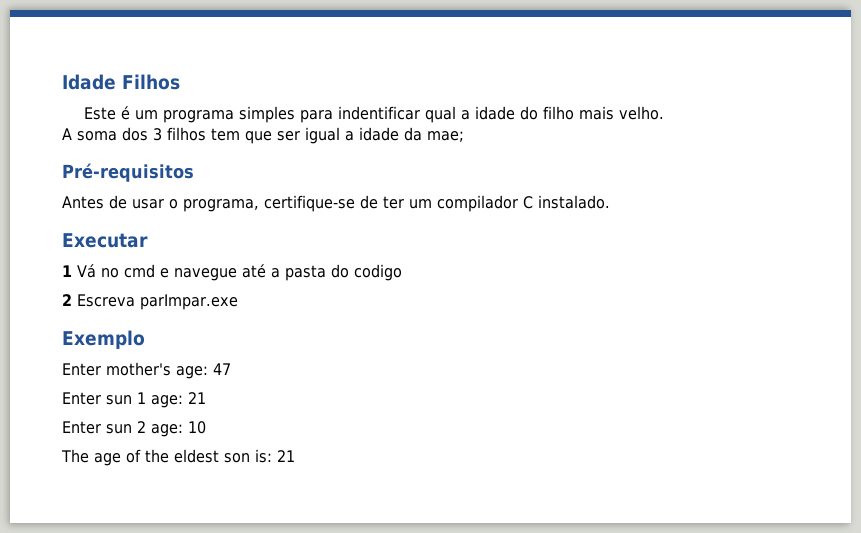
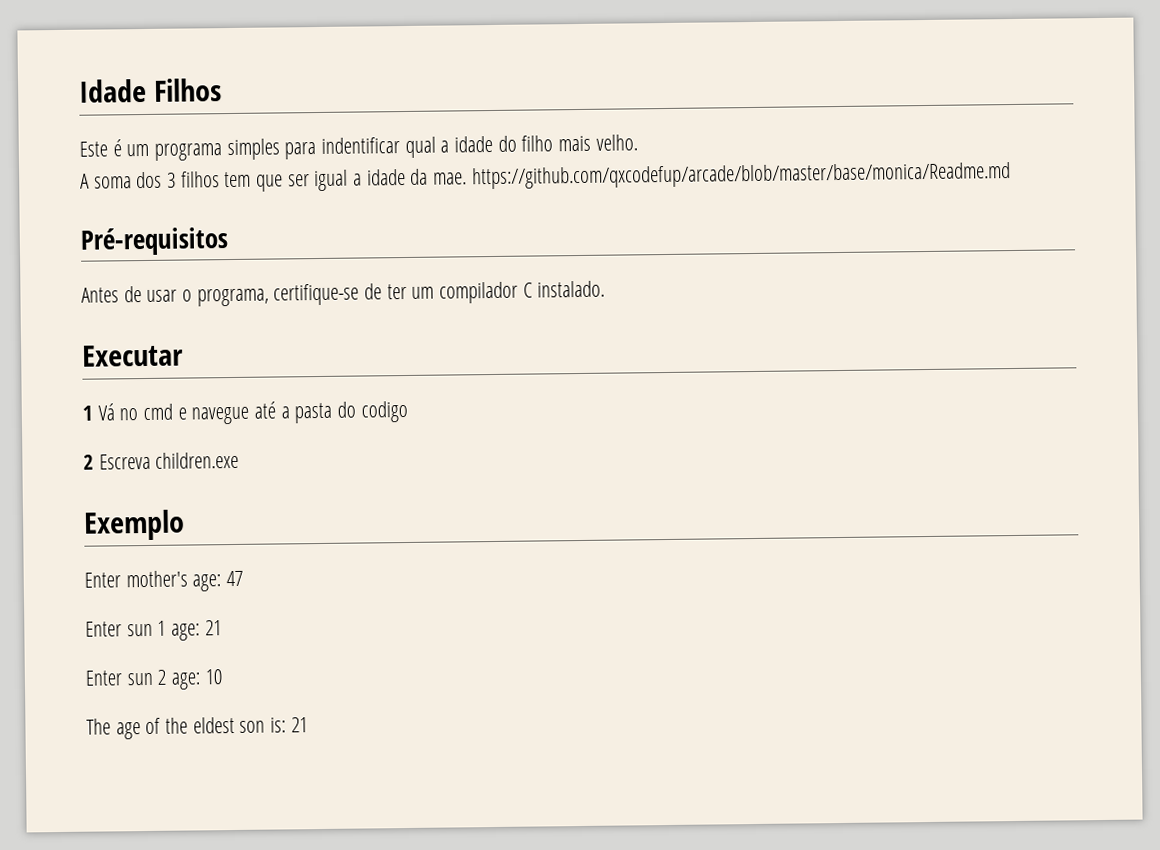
- A soma dos 3 filhos tem que ser igual a idade da mae;
+ A soma dos 3 filhos tem que ser igual a idade da mae. https://github.com/qxcodefup/arcade/blob/master/base/monica/Readme.md
- 2 Escreva parImpar.exe
+ 2 Escreva children.exe

